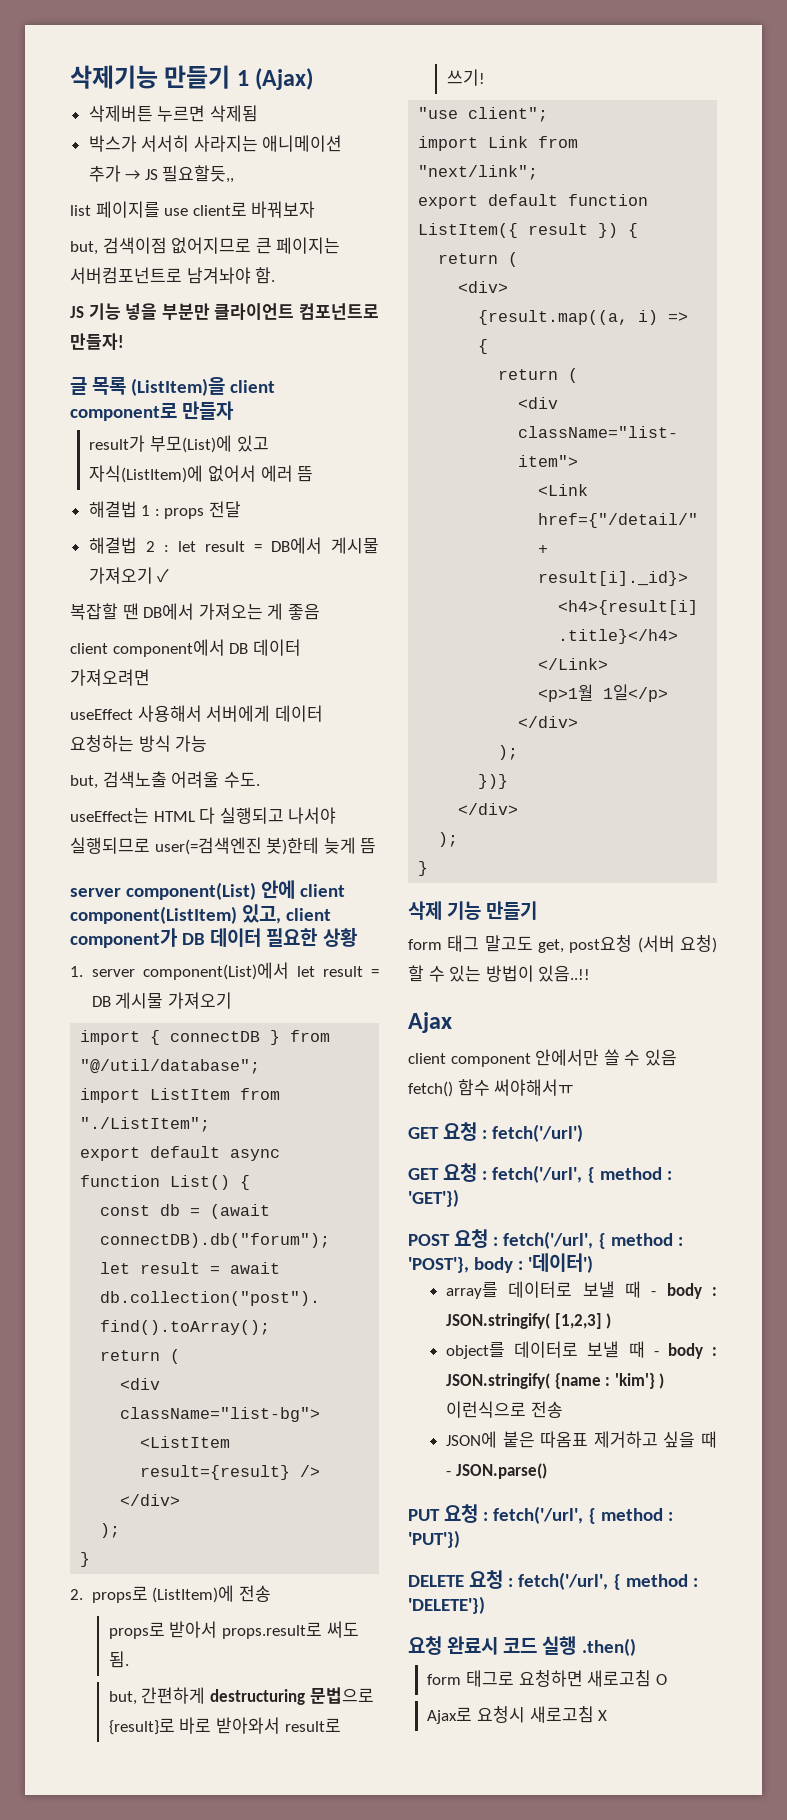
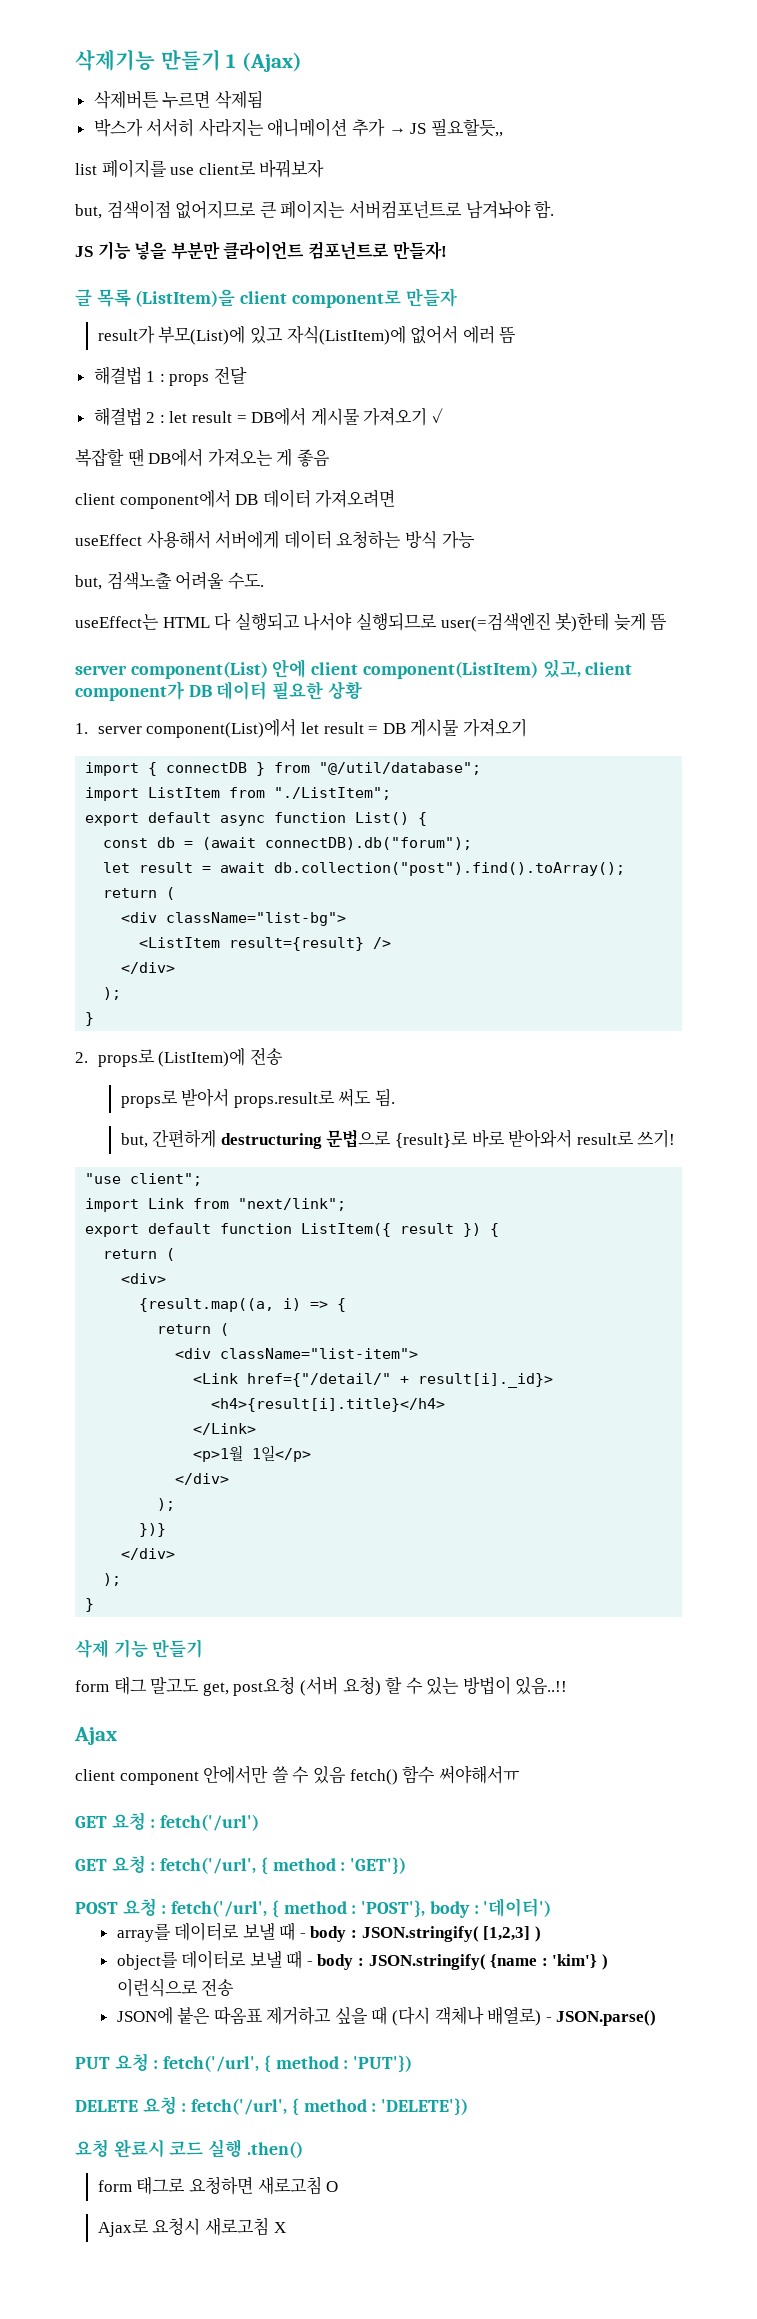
- JSON에 붙은 따옴표 제거하고 싶을 때 - JSON.parse()
+ JSON에 붙은 따옴표 제거하고 싶을 때 (다시 객체나 배열로) - JSON.parse()

